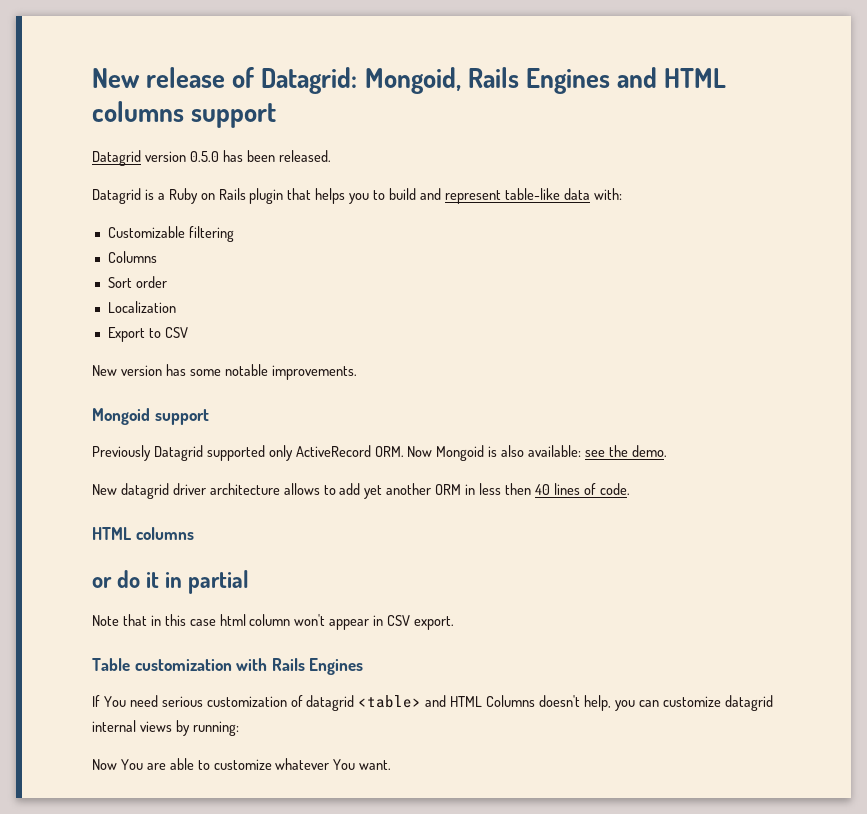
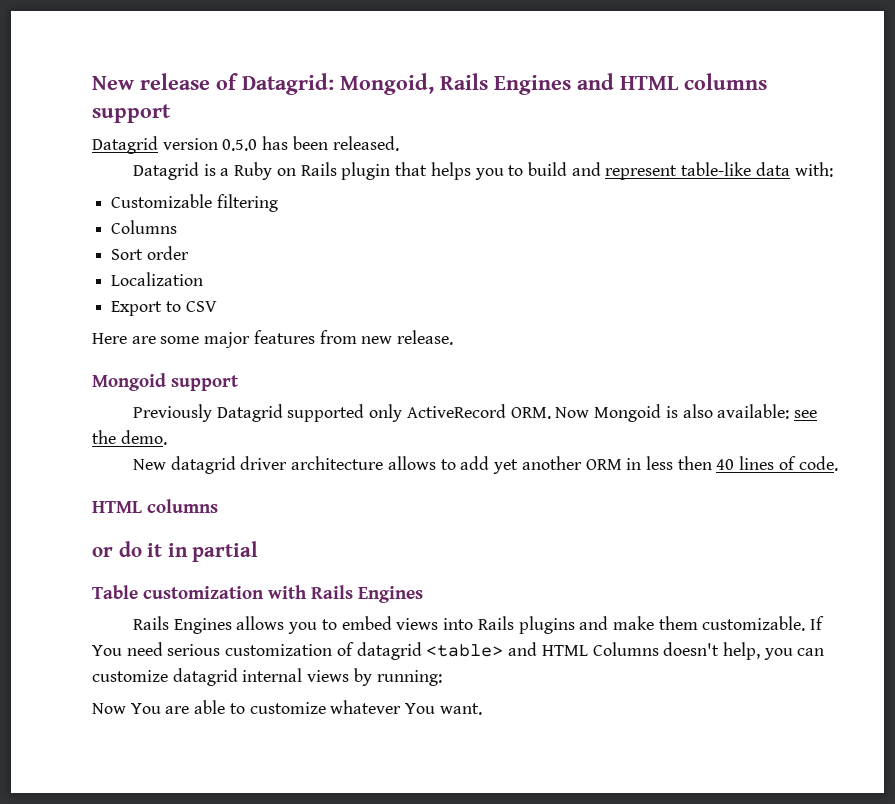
- New version has some notable improvements.
+ Here are some major features from new release.
- Note that in this case html column won't appear in CSV export.
+ Rails Engines allows you to embed views into Rails plugins and make them customizable.

